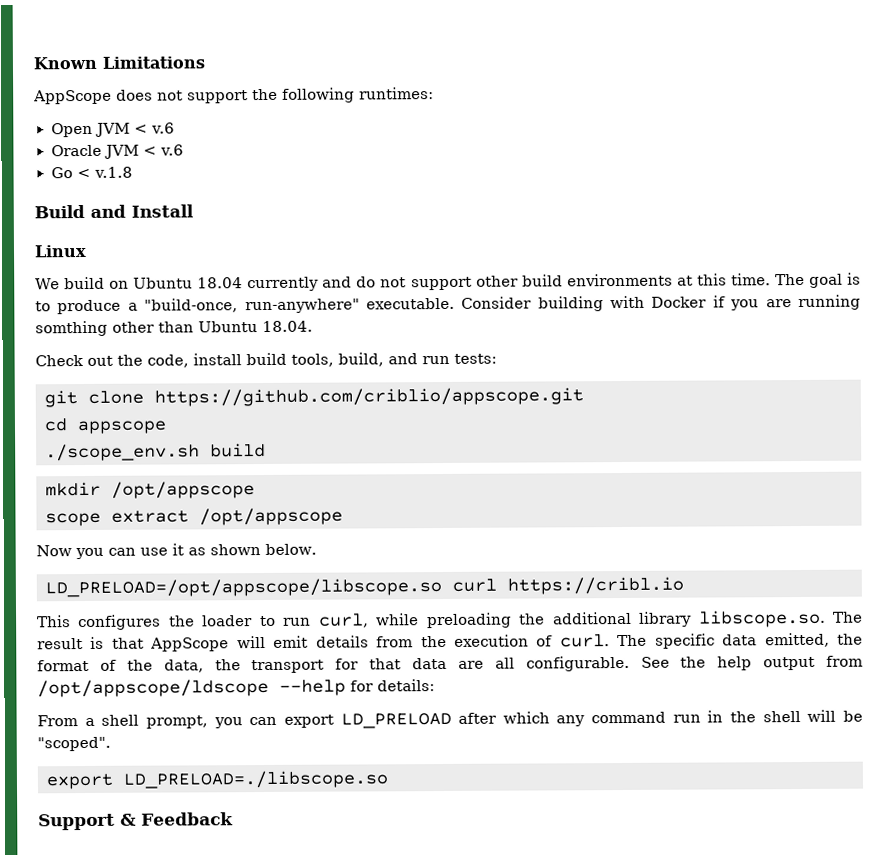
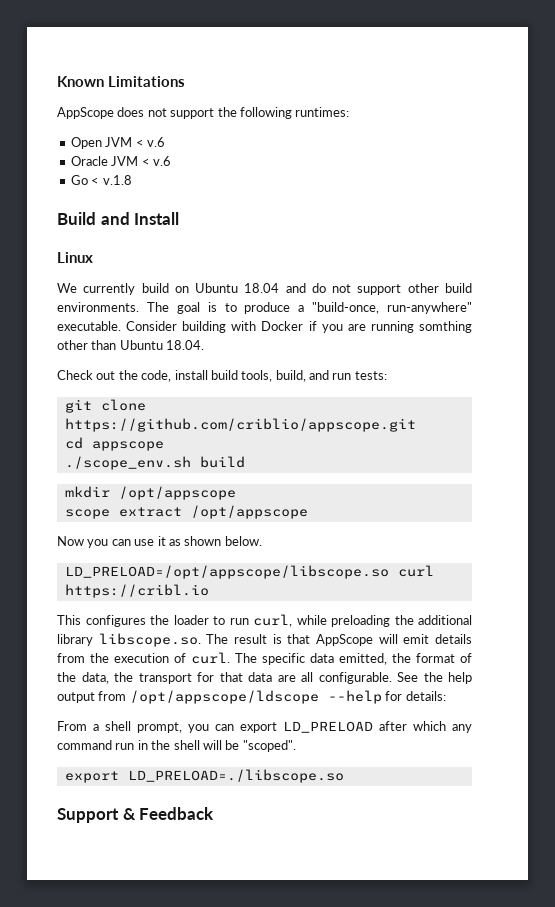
- We build on Ubuntu 18.04 currently and do not support other build environments at this time.
+ We currently build on Ubuntu 18.04 and do not support other build environments.

